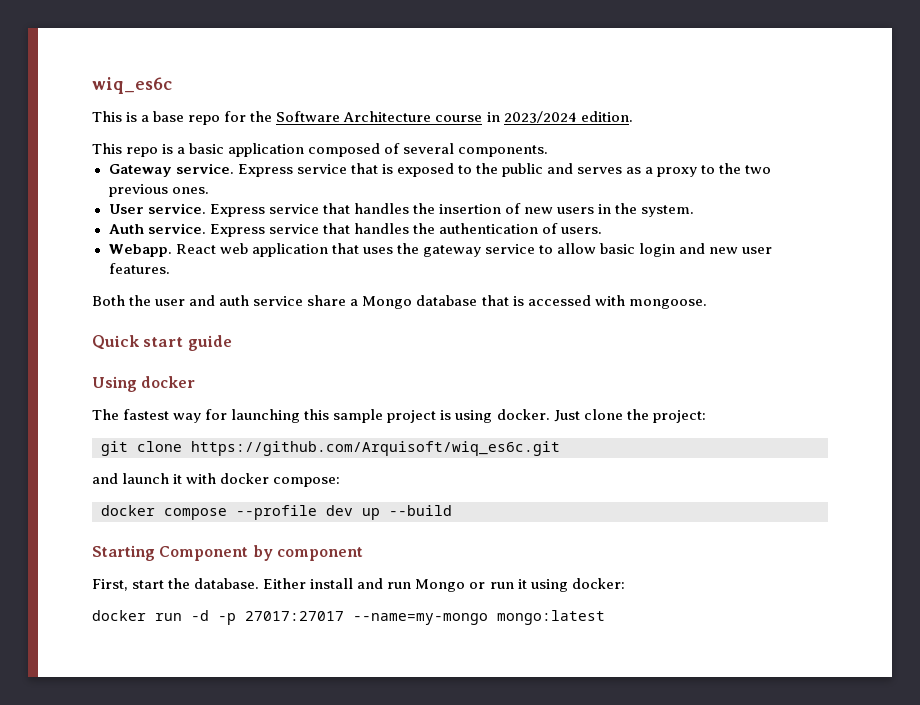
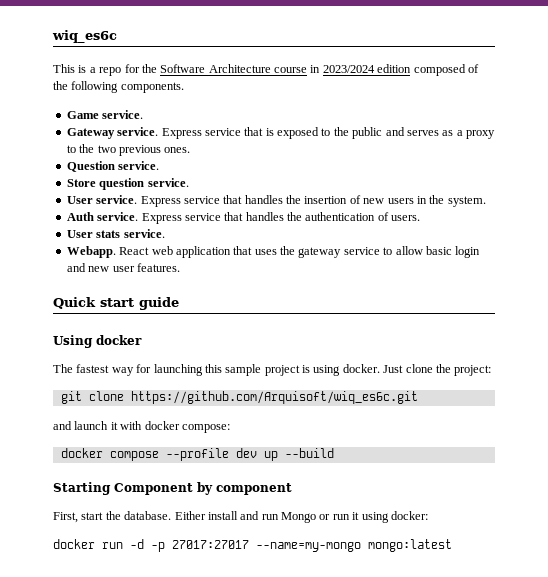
- This is a base repo for the Software Architecture course in 2023/2024 edition.
- This repo is a basic application composed of several components.
+ This is a repo for the Software Architecture course in 2023/2024 edition composed of the following components.
+ Game service.
+ Question service.
+ Store question service.
+ User stats service.
- Both the user and auth service share a Mongo database that is accessed with mongoose.

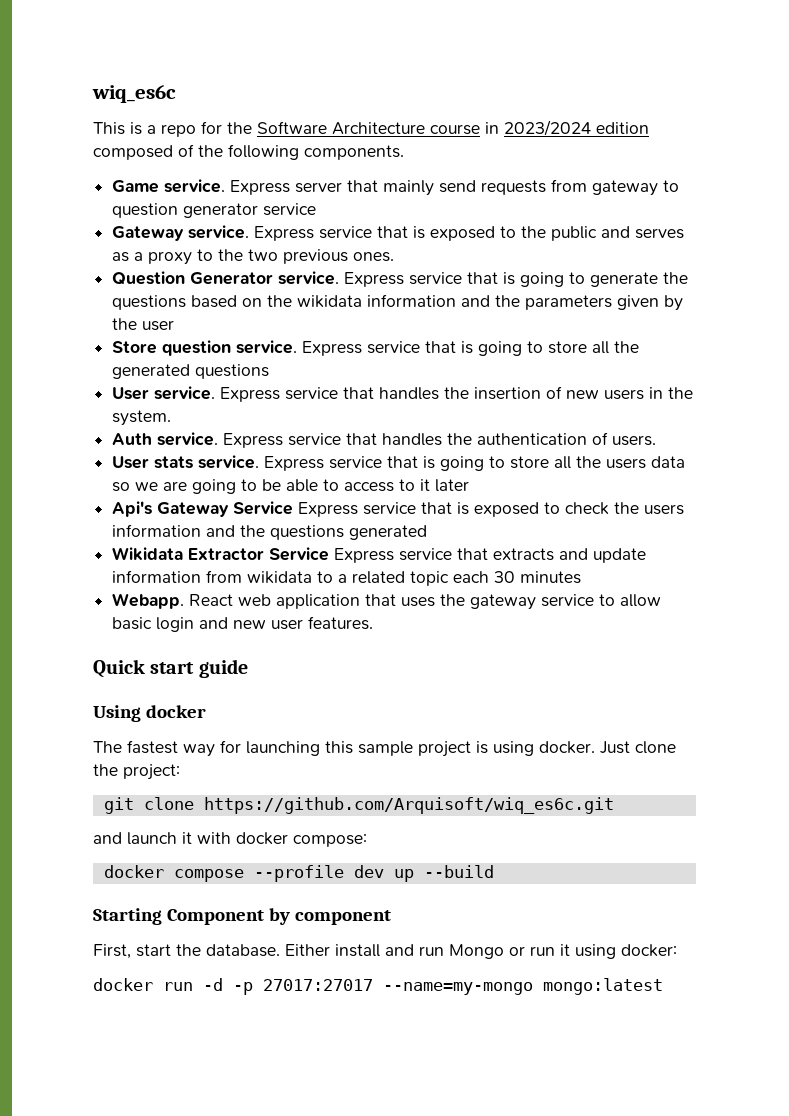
+ Express server that mainly send requests from gateway to question generator service
- Question service.
- Store question service.
+ Question Generator service. Express service that is going to generate the questions based on the wikidata information and the parameters given by the user
+ Store question service. Express service that is going to store all the generated questions
+ Express service that is going to store all the users data so we are going to be able to access to it later
+ Api's Gateway Service Express service that is exposed to check the users information and the questions generated
+ Wikidata Extractor Service Express service that extracts and update information from wikidata to a related topic each 30 minutes

